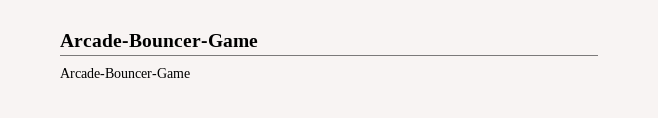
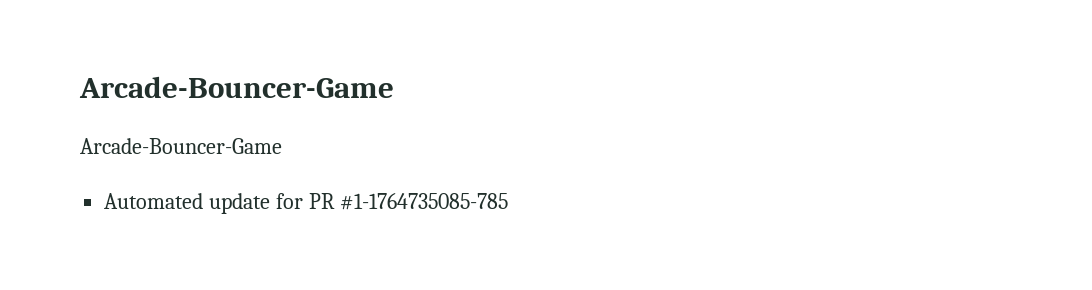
+ Automated update for PR #1-1764735085-785

